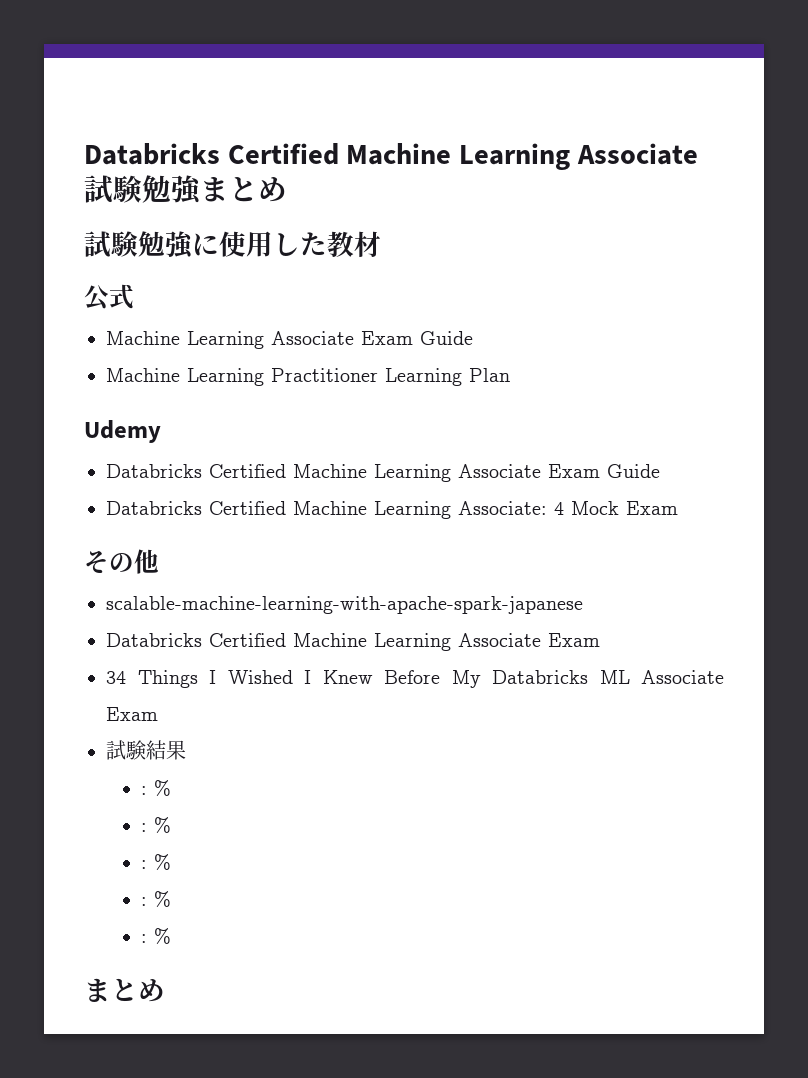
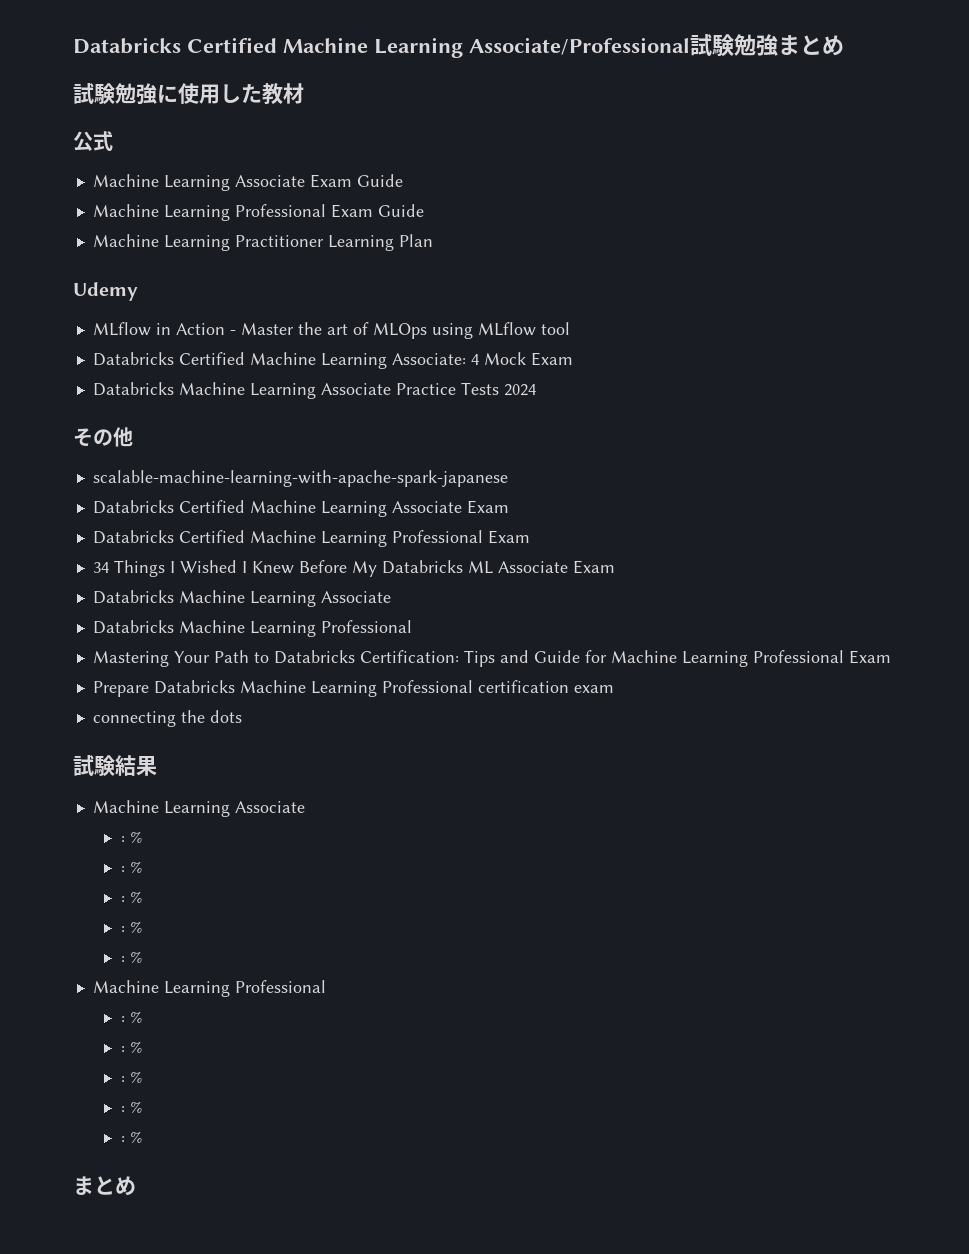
- Databricks Certified Machine Learning Associate試験勉強まとめ
+ Databricks Certified Machine Learning Associate/Professional試験勉強まとめ
+ Machine Learning Professional Exam Guide
- Databricks Certified Machine Learning Associate Exam Guide
+ MLflow in Action - Master the art of MLOps using MLflow tool
+ Databricks Machine Learning Associate Practice Tests 2024
+ Databricks Certified Machine Learning Professional Exam
  34 Things I Wished I Knew Before My Databricks ML Associate Exam
+ Databricks Machine Learning Associate
+ Databricks Machine Learning Professional
+ Mastering Your Path to Databricks Certification: Tips and Guide for Machine Learning Professional Exam
+ Prepare Databricks Machine Learning Professional certification exam
+ connecting the dots
  試験結果
+ Machine Learning Associate
+ : %
+ : %
+ : %
+ : %
+ : %
+ Machine Learning Professional

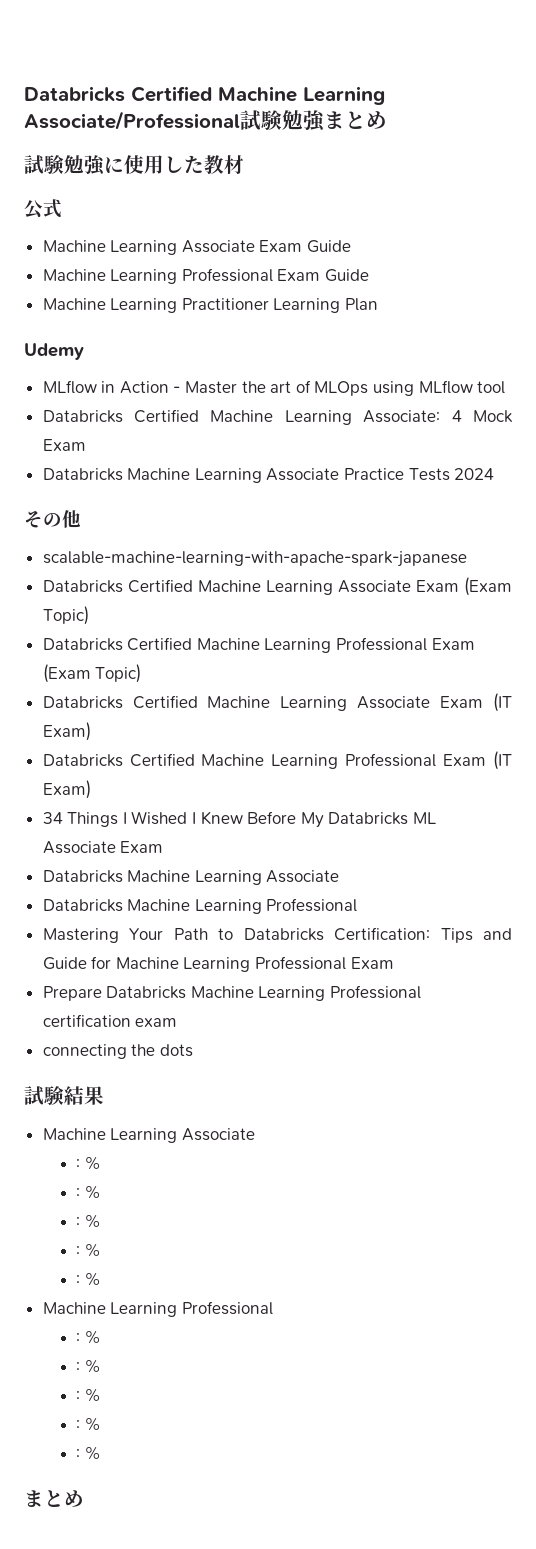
- Databricks Certified Machine Learning Associate Exam
- Databricks Certified Machine Learning Professional Exam
+ Databricks Certified Machine Learning Associate Exam (Exam Topic)
+ Databricks Certified Machine Learning Professional Exam (Exam Topic)
+ Databricks Certified Machine Learning Associate Exam (IT Exam)
+ Databricks Certified Machine Learning Professional Exam (IT Exam)

